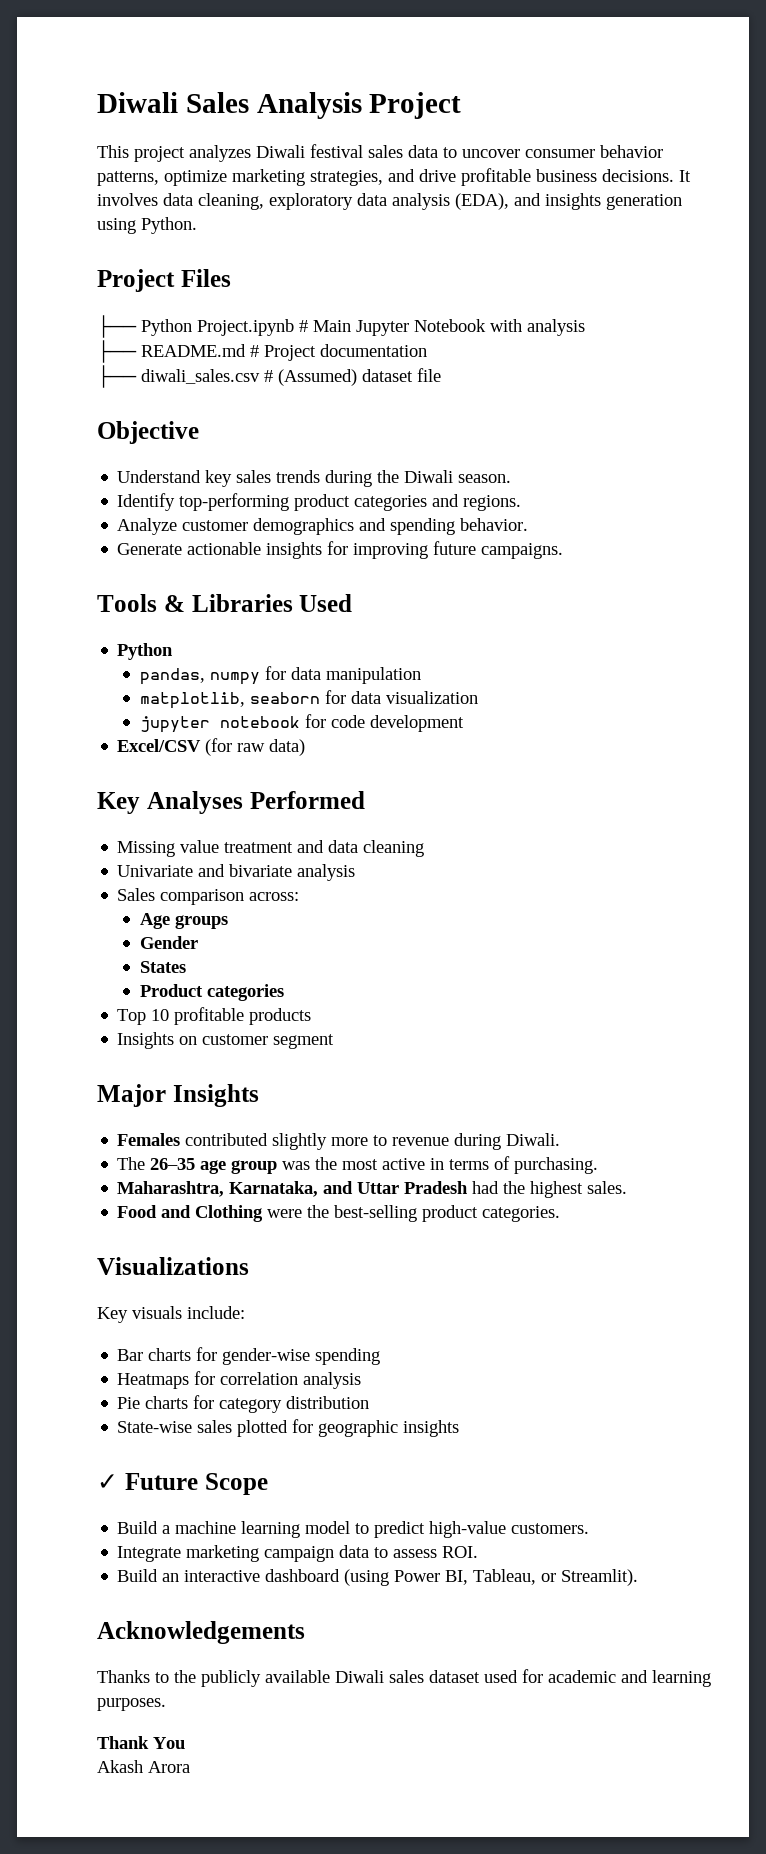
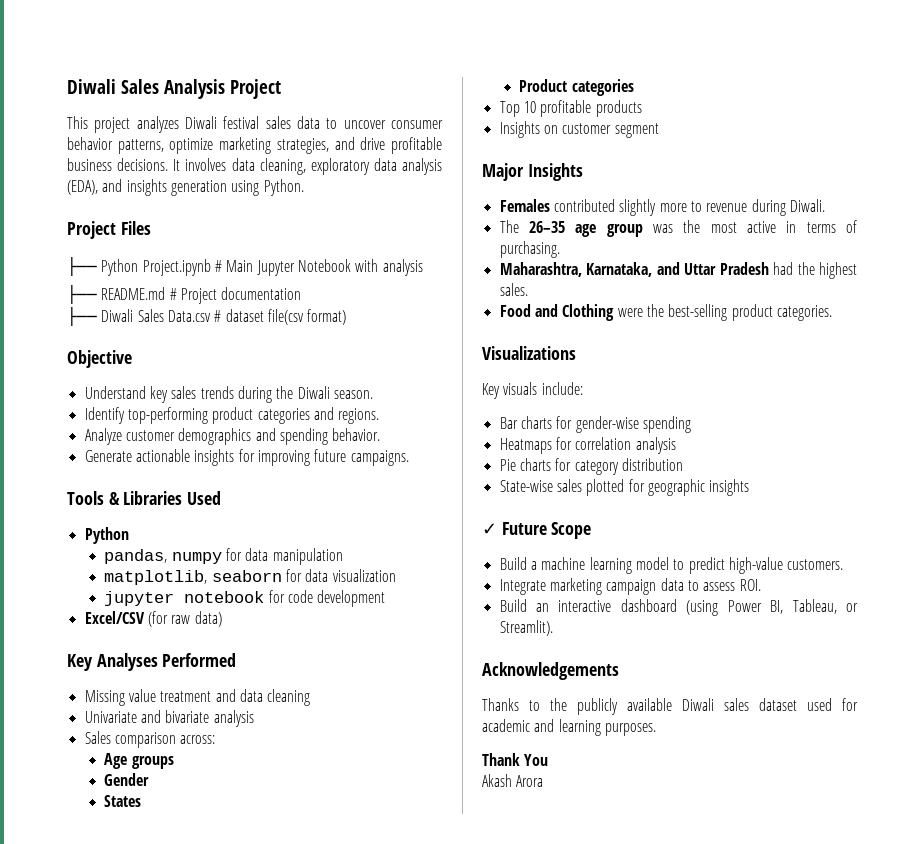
- ├── diwali_sales.csv # (Assumed) dataset file
+ ├── Diwali Sales Data.csv # dataset file(csv format)

